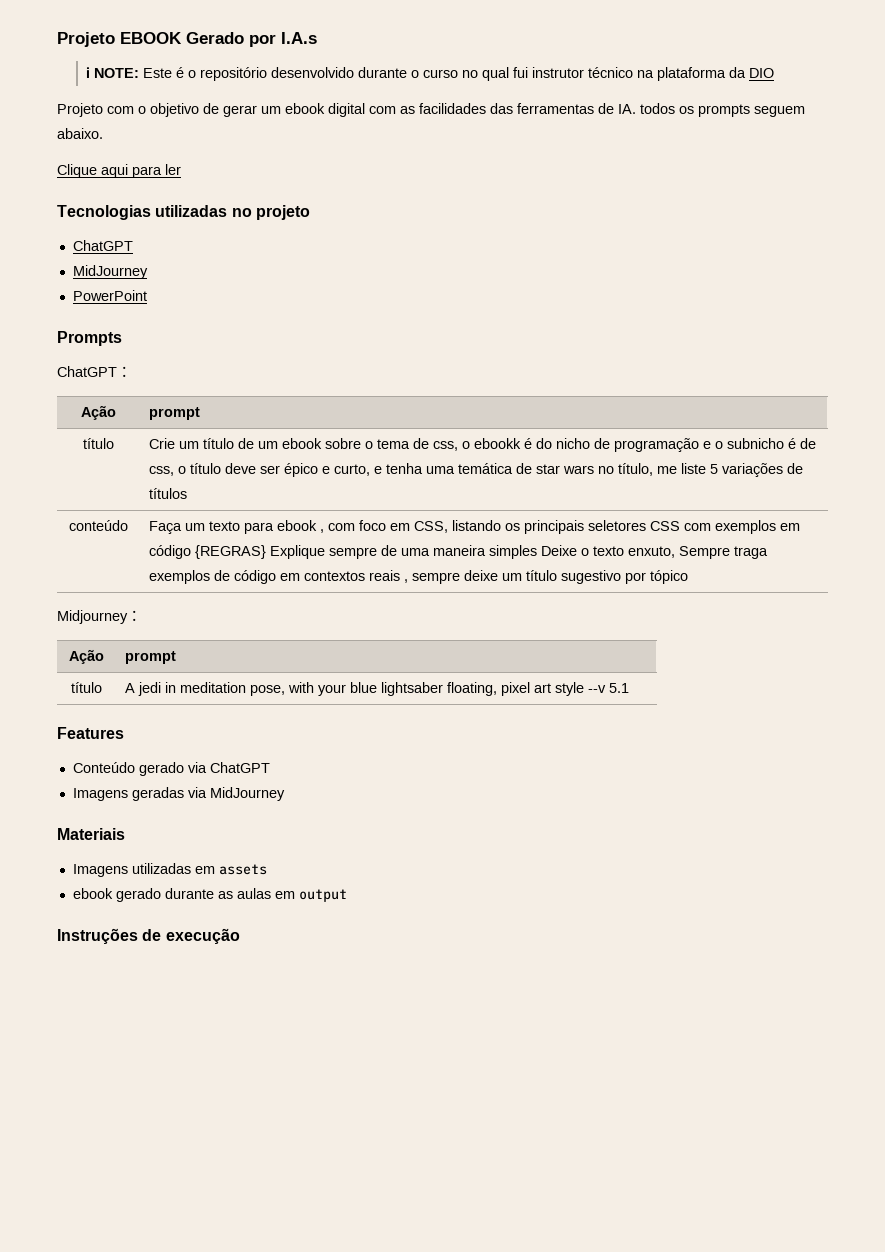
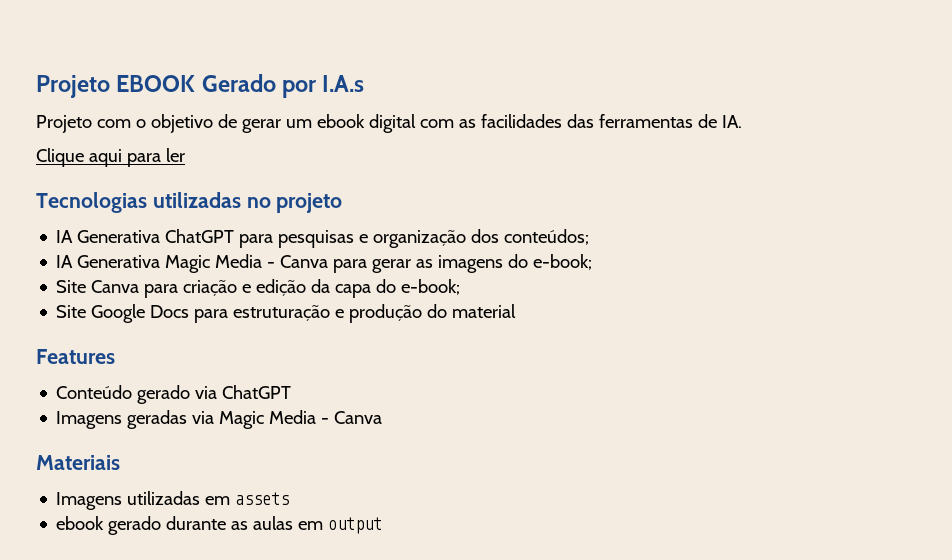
- ℹ NOTE: Este é o repositório desenvolvido durante o curso no qual fui instrutor técnico na plataforma da DIO
- Projeto com o objetivo de gerar um ebook digital com as facilidades das ferramentas de IA. todos os prompts seguem abaixo.
+ Projeto com o objetivo de gerar um ebook digital com as facilidades das ferramentas de IA.
  Tecnologias utilizadas no projeto
- ChatGPT
- MidJourney
- PowerPoint
- Prompts
- ChatGPT：
- Ação | prompt
- título | Crie um título de um ebook sobre o tema de css, o ebookk é do nicho de programação e o subnicho é de css, o título deve ser épico e curto, e tenha uma temática de star wars no título, me liste 5 variações de títulos
- conteúdo | Faça um texto para ebook , com foco em CSS, listando os principais seletores CSS com exemplos em código {REGRAS} Explique sempre de uma maneira simples Deixe o texto enxuto, Sempre traga exemplos de código em contextos reais , sempre deixe um título sugestivo por tópico
- Midjourney：
- Ação | prompt
- título | A jedi in meditation pose, with your blue lightsaber floating, pixel art style --v 5.1
+ IA Generativa ChatGPT para pesquisas e organização dos conteúdos;
+ IA Generativa Magic Media - Canva para gerar as imagens do e-book;
+ Site Canva para criação e edição da capa do e-book;
+ Site Google Docs para estruturação e produção do material
- Imagens geradas via MidJourney
+ Imagens geradas via Magic Media - Canva
- Instruções de execução

